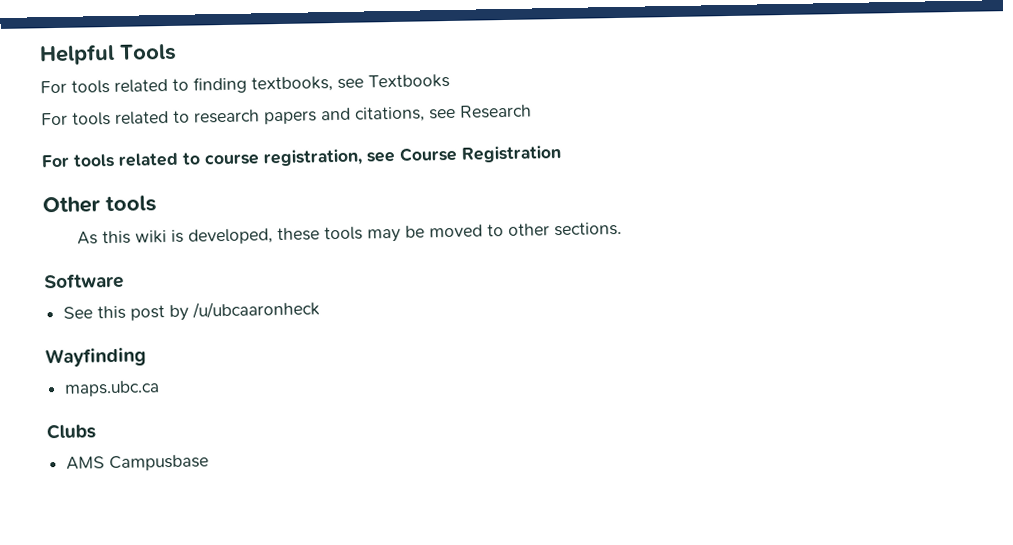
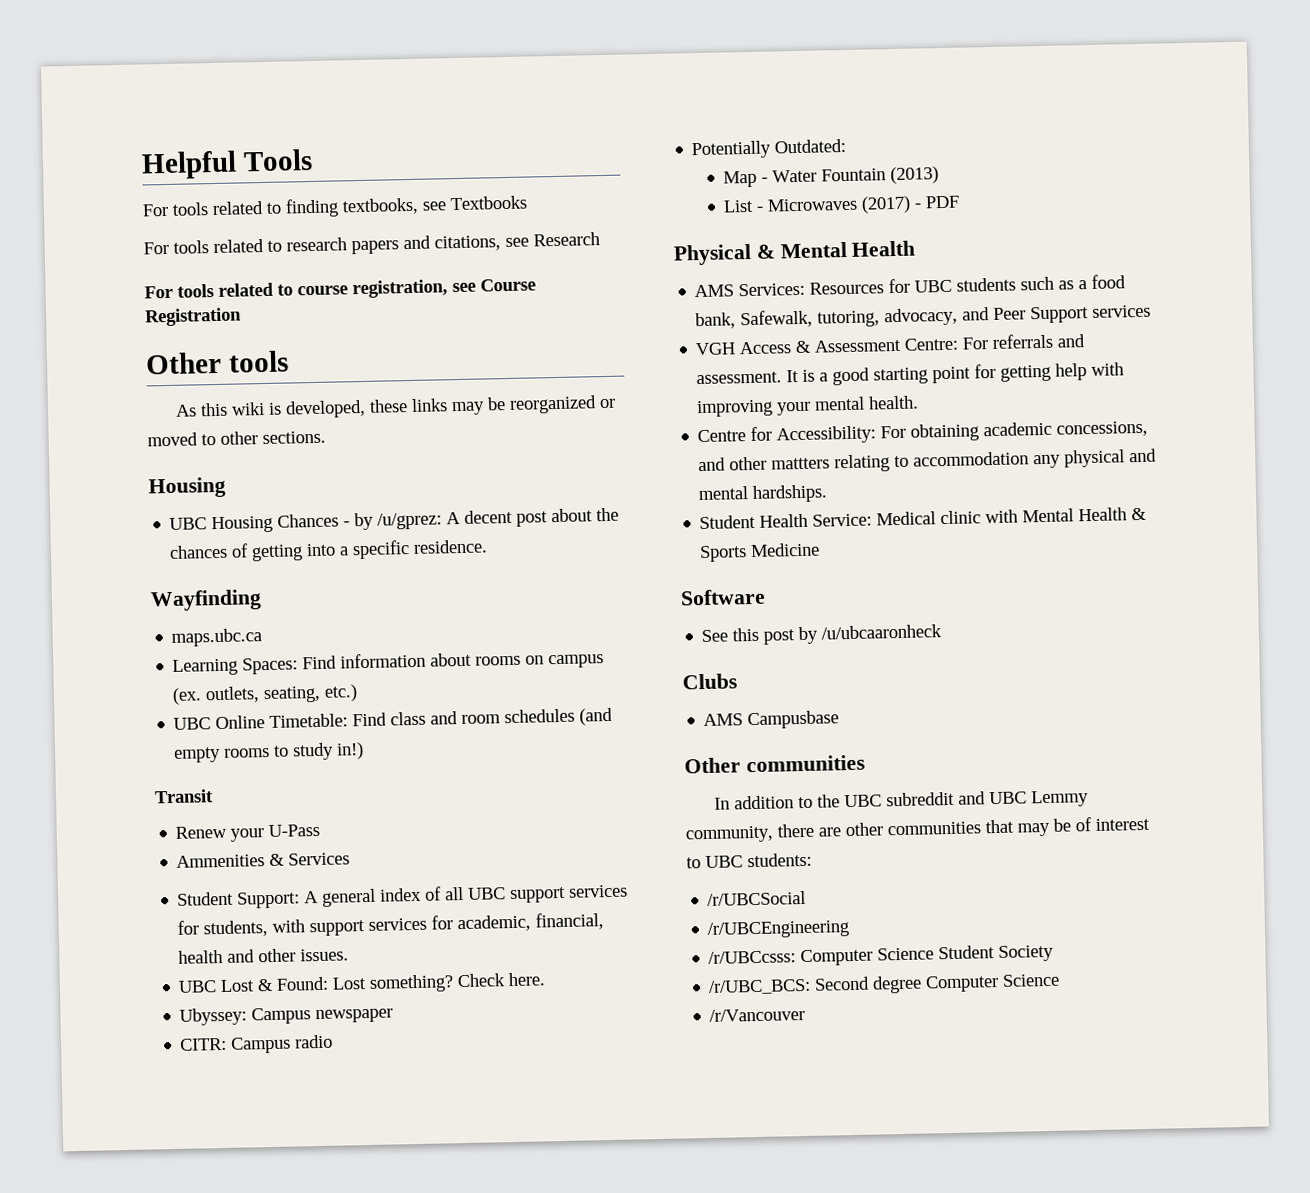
- As this wiki is developed, these tools may be moved to other sections.
+ As this wiki is developed, these links may be reorganized or moved to other sections.
+ Housing
+ UBC Housing Chances - by /u/gprez: A decent post about the chances of getting into a specific residence.
+ Wayfinding
+ maps.ubc.ca
+ Learning Spaces: Find information about rooms on campus (ex. outlets, seating, etc.)
+ UBC Online Timetable: Find class and room schedules (and empty rooms to study in!)
+ Transit
+ Renew your U-Pass
+ Ammenities & Services
+ Student Support: A general index of all UBC support services for students, with support services for academic, financial, health and other issues.
+ UBC Lost & Found: Lost something? Check here.
+ Ubyssey: Campus newspaper
+ CITR: Campus radio
+ Potentially Outdated:
+ Map - Water Fountain (2013)
+ List - Microwaves (2017) - PDF
+ Physical & Mental Health
+ AMS Services: Resources for UBC students such as a food bank, Safewalk, tutoring, advocacy, and Peer Support services
+ VGH Access & Assessment Centre: For referrals and assessment. It is a good starting point for getting help with improving your mental health.
+ Centre for Accessibility: For obtaining academic concessions, and other mattters relating to accommodation any physical and mental hardships.
+ Student Health Service: Medical clinic with Mental Health & Sports Medicine
- Wayfinding
- maps.ubc.ca
+ Other communities
+ In addition to the UBC subreddit and UBC Lemmy community, there are other communities that may be of interest to UBC students:
+ /r/UBCSocial
+ /r/UBCEngineering
+ /r/UBCcsss: Computer Science Student Society
+ /r/UBC_BCS: Second degree Computer Science
+ /r/Vancouver

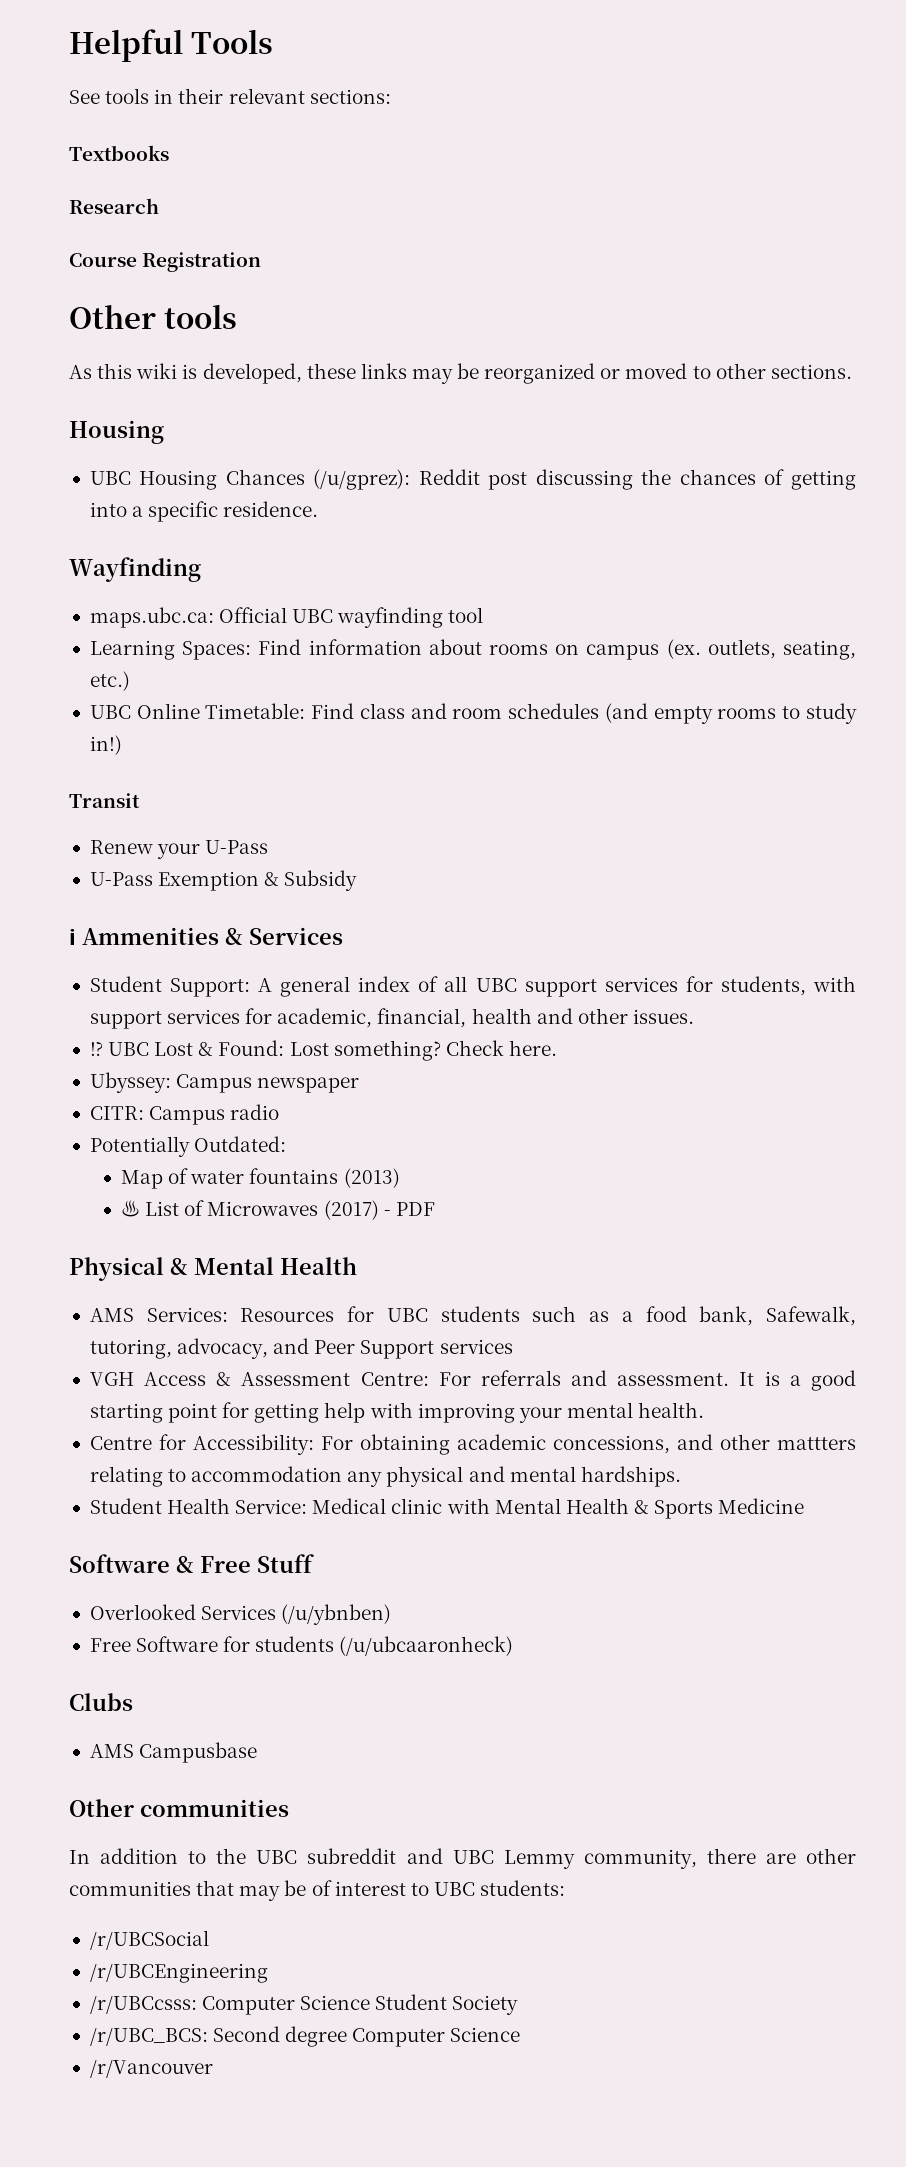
- For tools related to finding textbooks, see Textbooks
- For tools related to research papers and citations, see Research
- For tools related to course registration, see Course Registration
+ See tools in their relevant sections:
+ Textbooks
+ Research
+ Course Registration
- UBC Housing Chances - by /u/gprez: A decent post about the chances of getting into a specific residence.
+ UBC Housing Chances (/u/gprez): Reddit post discussing the chances of getting into a specific residence.
- maps.ubc.ca
+ maps.ubc.ca: Official UBC wayfinding tool
- Ammenities & Services
+ U-Pass Exemption & Subsidy
+ ℹ Ammenities & Services
- UBC Lost & Found: Lost something?
+ ⁉ UBC Lost & Found: Lost something?
- Map - Water Fountain (2013)
- List - Microwaves (2017) - PDF
+ Map of water fountains (2013)
+ ♨ List of Microwaves (2017) - PDF
- Software
- See this post by /u/ubcaaronheck
+ Software & Free Stuff
+ Overlooked Services (/u/ybnben)
+ Free Software for students (/u/ubcaaronheck)

